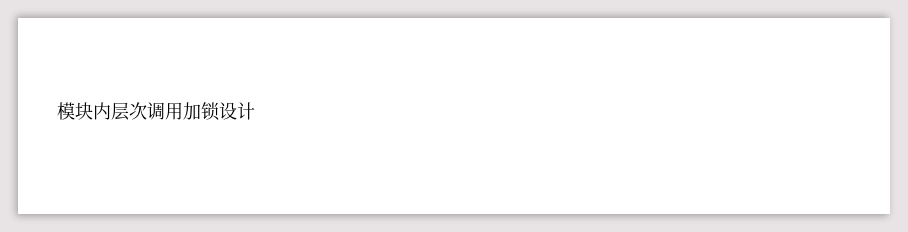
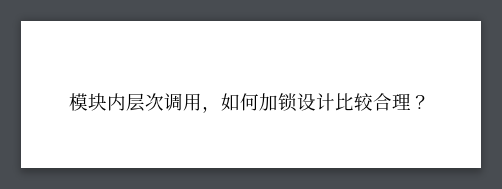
- 模块内层次调用加锁设计
+ 模块内层次调用，如何加锁设计比较合理？

